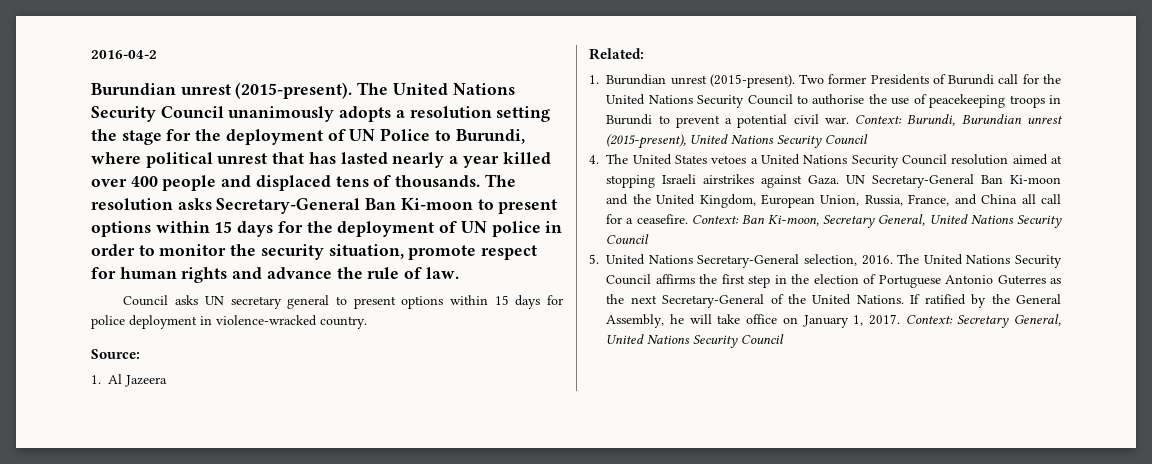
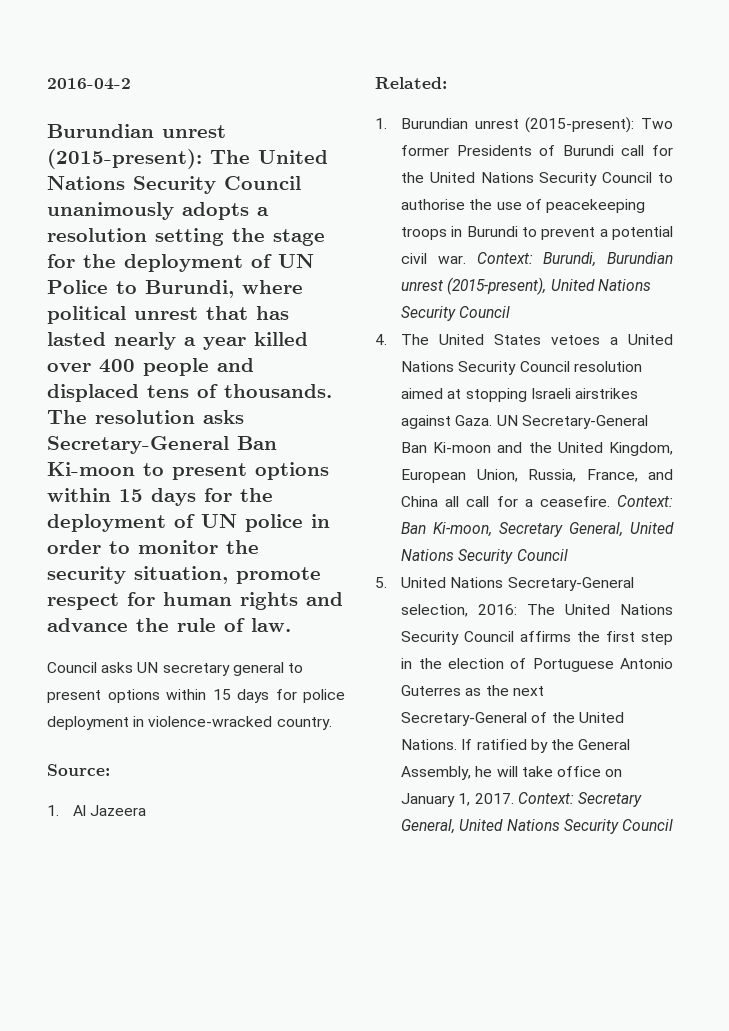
- Burundian unrest (2015-present). The United Nations Security Council unanimously adopts a resolution setting the stage for the deployment of UN Police to Burundi, where political unrest that has lasted nearly a year killed over 400 people and displaced tens of thousands.
+ Burundian unrest (2015-present): The United Nations Security Council unanimously adopts a resolution setting the stage for the deployment of UN Police to Burundi, where political unrest that has lasted nearly a year killed over 400 people and displaced tens of thousands.
- 1. Burundian unrest (2015-present). Two former Presidents of Burundi call for the United Nations Security Council to authorise the use of peacekeeping troops in Burundi to prevent a potential civil war.
+ 1. Burundian unrest (2015-present): Two former Presidents of Burundi call for the United Nations Security Council to authorise the use of peacekeeping troops in Burundi to prevent a potential civil war.
- 5. United Nations Secretary-General selection, 2016. The United Nations Security Council affirms the first step in the election of Portuguese Antonio Guterres as the next Secretary-General of the United Nations.
+ 5. United Nations Secretary-General selection, 2016: The United Nations Security Council affirms the first step in the election of Portuguese Antonio Guterres as the next Secretary-General of the United Nations.

